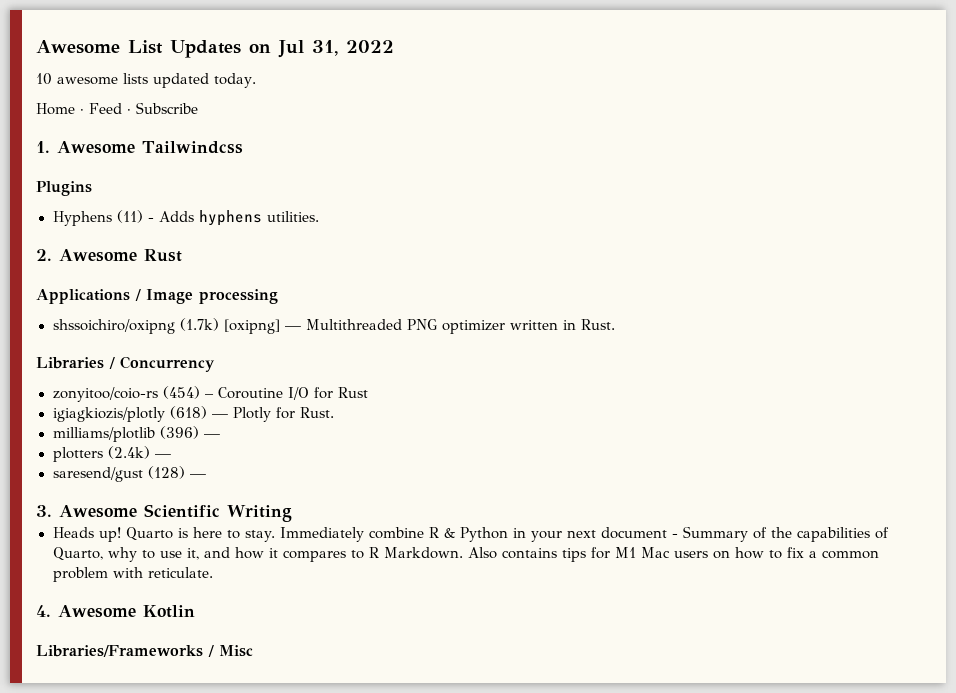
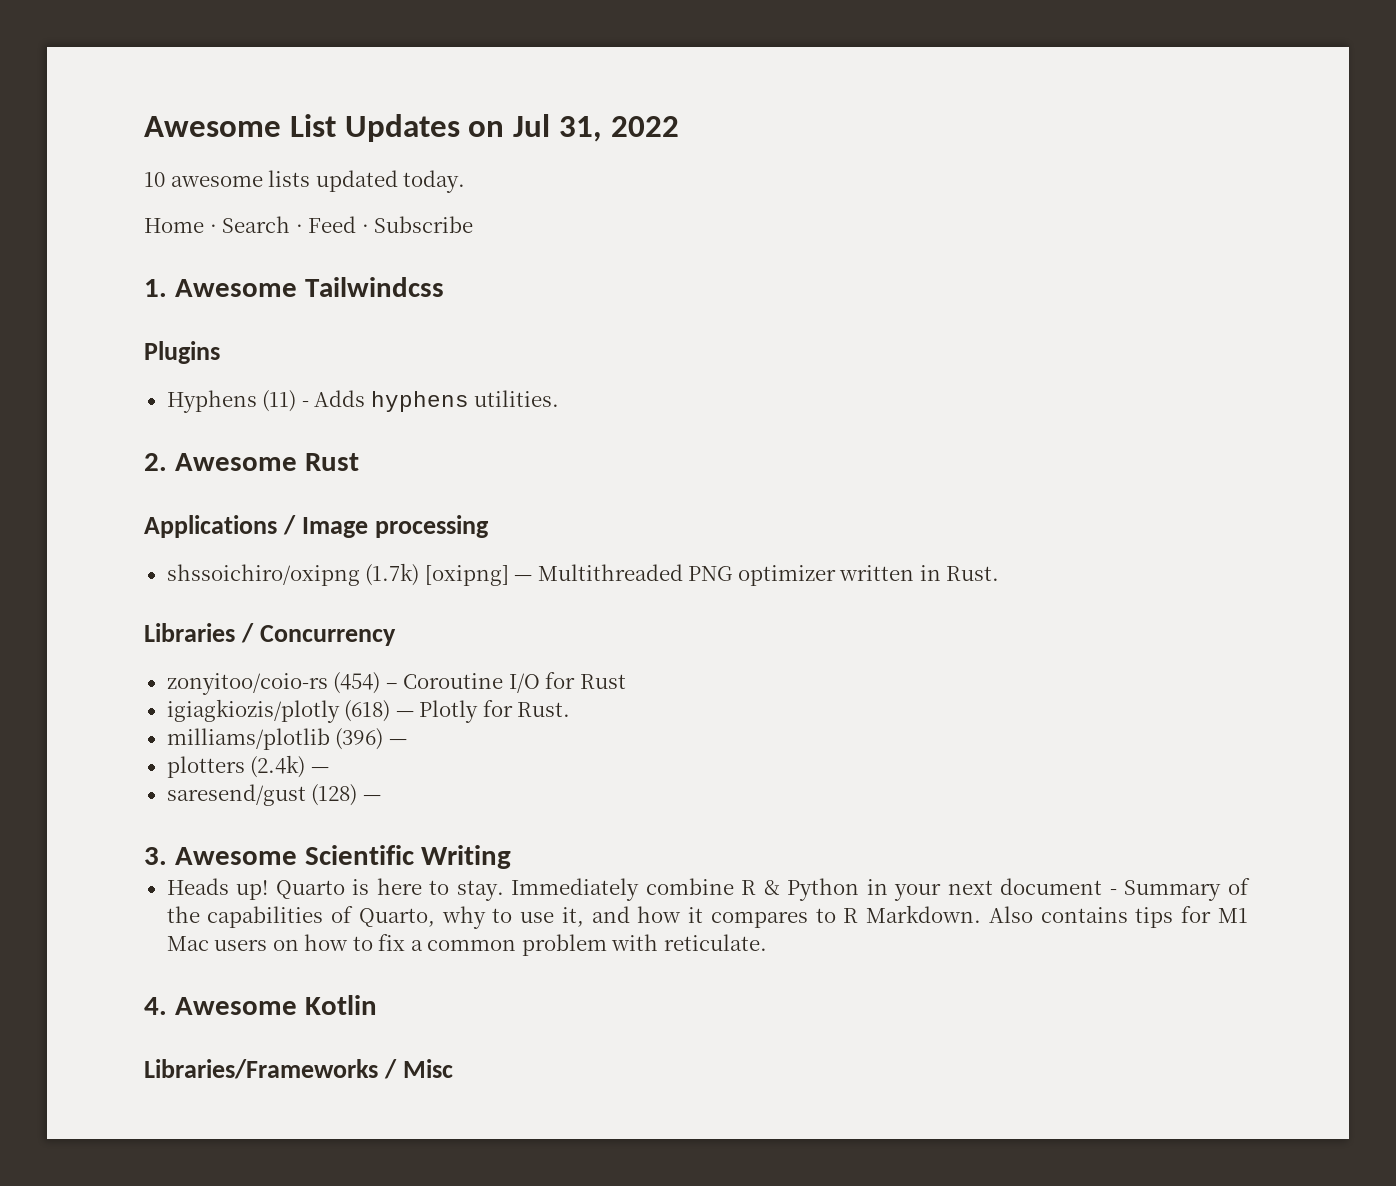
- Home · Feed · Subscribe
+ Home · Search · Feed · Subscribe

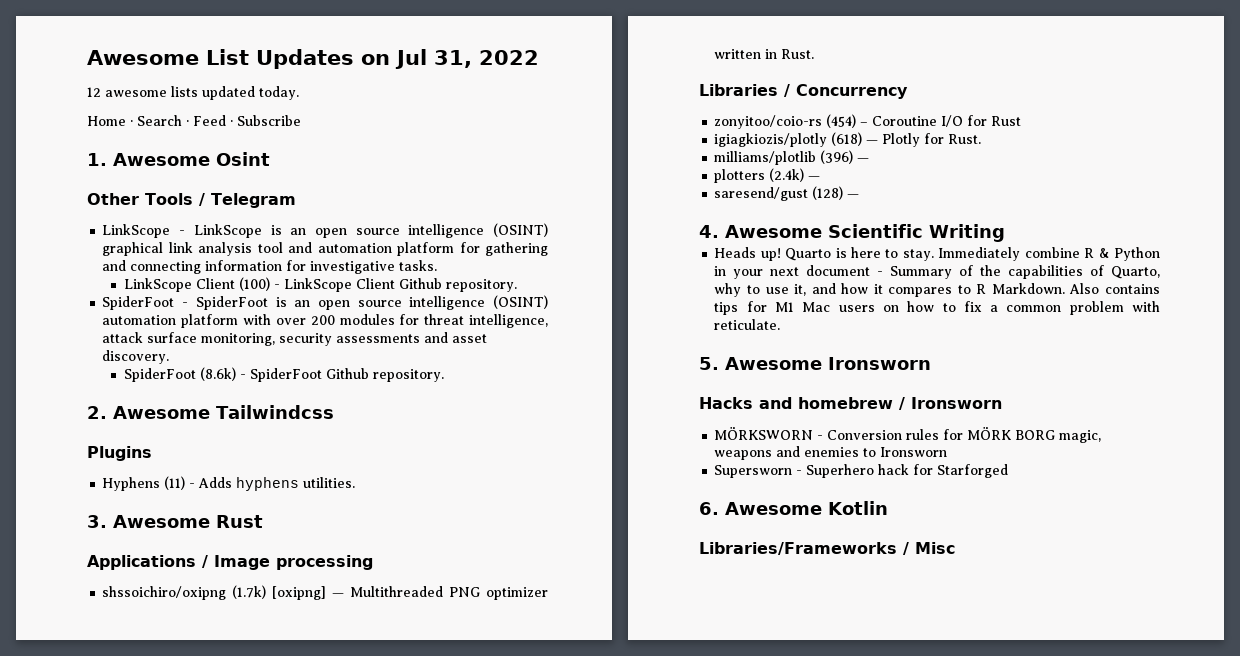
- 10 awesome lists updated today.
+ 12 awesome lists updated today.
- 1. Awesome Tailwindcss
+ 1. Awesome Osint
+ Other Tools / Telegram
+ LinkScope - LinkScope is an open source intelligence (OSINT) graphical link analysis tool and automation platform for gathering and connecting information for investigative tasks.
+ LinkScope Client (100) - LinkScope Client Github repository.
+ SpiderFoot - SpiderFoot is an open source intelligence (OSINT) automation platform with over 200 modules for threat intelligence, attack surface monitoring, security assessments and asset discovery.
+ SpiderFoot (8.6k) - SpiderFoot Github repository.
+ 2. Awesome Tailwindcss
- 2. Awesome Rust
+ 3. Awesome Rust
- 3. Awesome Scientific Writing
+ 4. Awesome Scientific Writing
- 4. Awesome Kotlin
+ 5. Awesome Ironsworn
+ Hacks and homebrew / Ironsworn
+ MÖRKSWORN - Conversion rules for MÖRK BORG magic, weapons and enemies to Ironsworn
+ Supersworn - Superhero hack for Starforged
+ 6. Awesome Kotlin

